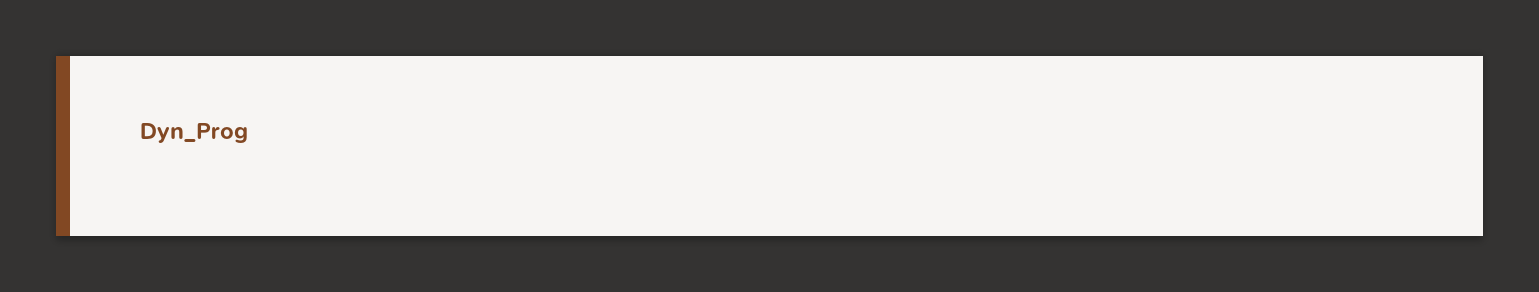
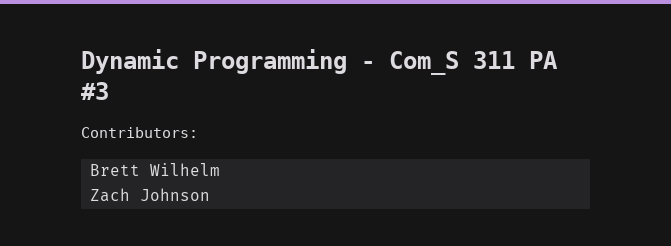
- Dyn_Prog
+ Dynamic Programming - Com_S 311 PA #3
+ Contributors:
+ Brett Wilhelm
+ Zach Johnson

